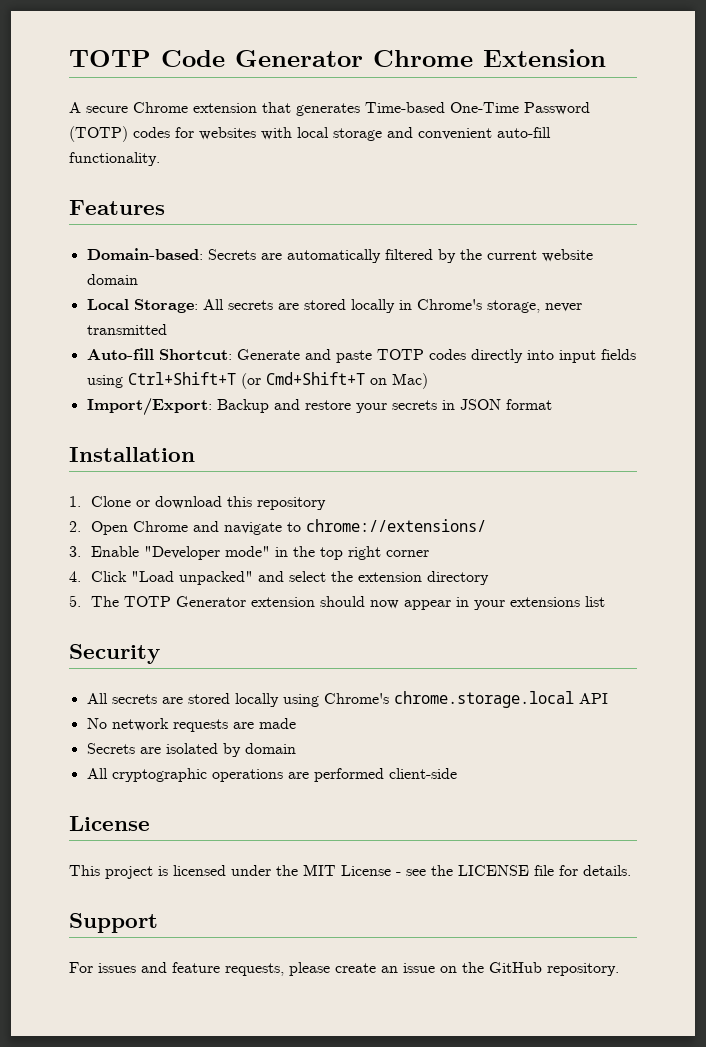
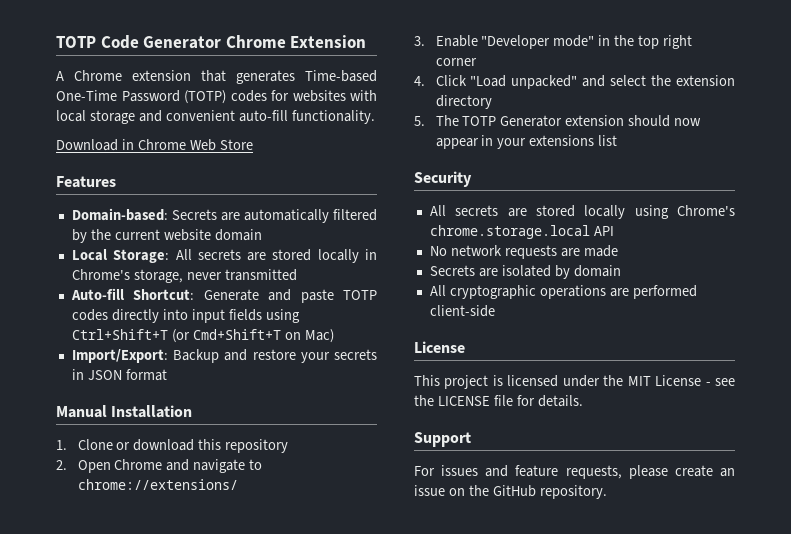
- A secure Chrome extension that generates Time-based One-Time Password (TOTP) codes for websites with local storage and convenient auto-fill functionality.
+ A Chrome extension that generates Time-based One-Time Password (TOTP) codes for websites with local storage and convenient auto-fill functionality.
+ Download in Chrome Web Store
- Installation
+ Manual Installation

